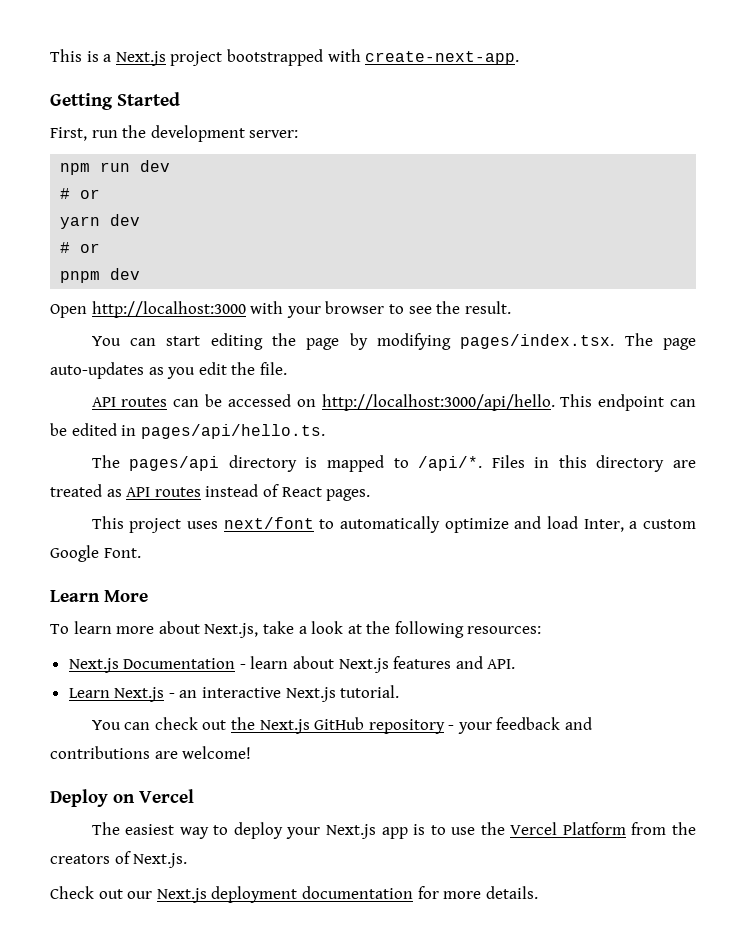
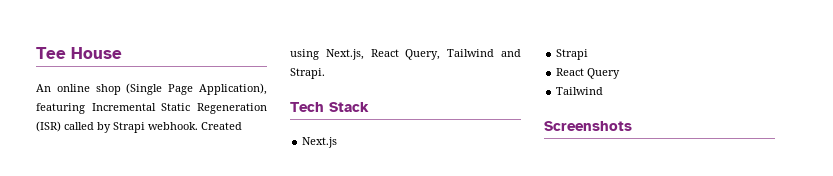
- This is a Next.js project bootstrapped with create-next-app.
- Getting Started
- First, run the development server:
- npm run dev
- # or
- yarn dev
- # or
- pnpm dev
- Open http://localhost:3000 with your browser to see the result.
- You can start editing the page by modifying pages/index.tsx. The page auto-updates as you edit the file.
- API routes can be accessed on http://localhost:3000/api/hello. This endpoint can be edited in pages/api/hello.ts.
- The pages/api directory is mapped to /api/*. Files in this directory are treated as API routes instead of React pages.
- This project uses next/font to automatically optimize and load Inter, a custom Google Font.
- Learn More
- To learn more about Next.js, take a look at the following resources:
- Next.js Documentation - learn about Next.js features and API.
- Learn Next.js - an interactive Next.js tutorial.
- You can check out the Next.js GitHub repository - your feedback and contributions are welcome!
- Deploy on Vercel
- The easiest way to deploy your Next.js app is to use the Vercel Platform from the creators of Next.js.
- Check out our Next.js deployment documentation for more details.
+ Tee House
+ An online shop (Single Page Application), featuring Incremental Static Regeneration (ISR) called by Strapi webhook. Created using Next.js, React Query, Tailwind and Strapi.
+ Tech Stack
+ Next.js
+ Strapi
+ React Query
+ Tailwind
+ Screenshots

